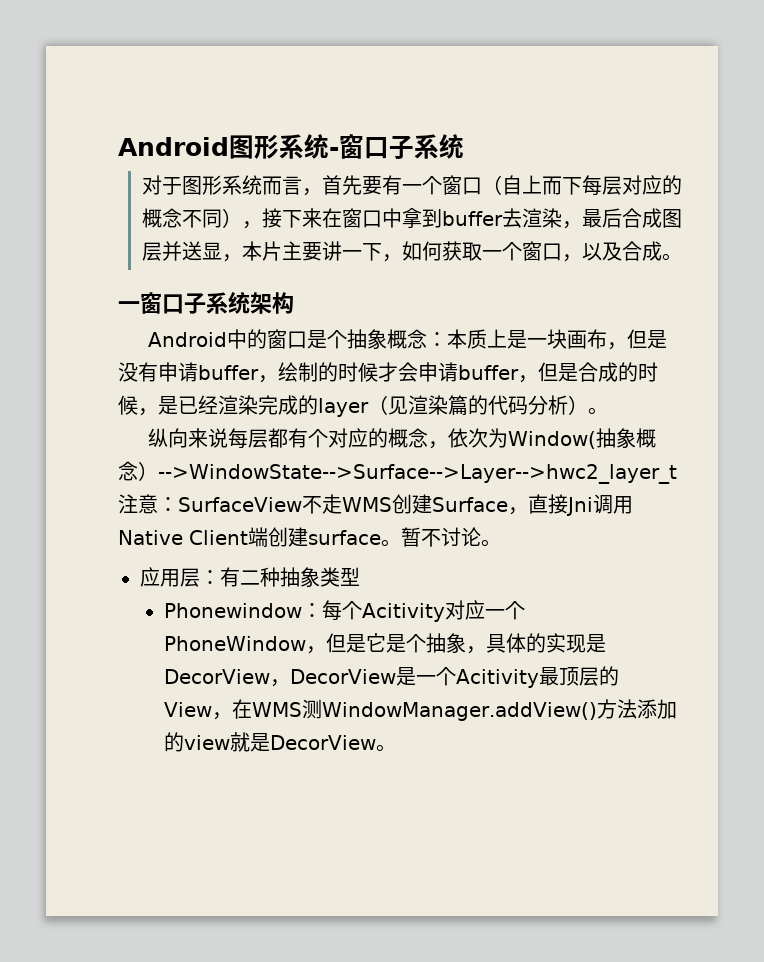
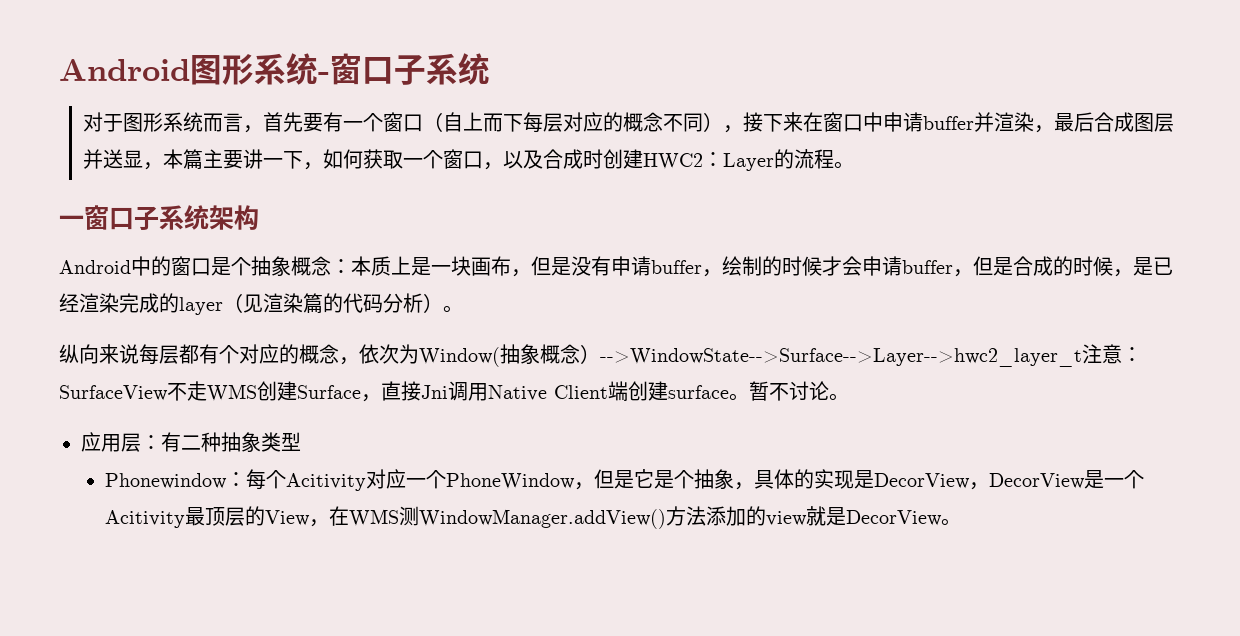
- 对于图形系统而言，首先要有一个窗口（自上而下每层对应的概念不同），接下来在窗口中拿到buffer去渲染，最后合成图层并送显，本片主要讲一下，如何获取一个窗口，以及合成。
+ 对于图形系统而言，首先要有一个窗口（自上而下每层对应的概念不同），接下来在窗口中申请buffer并渲染，最后合成图层并送显，本篇主要讲一下，如何获取一个窗口，以及合成时创建HWC2：Layer的流程。

